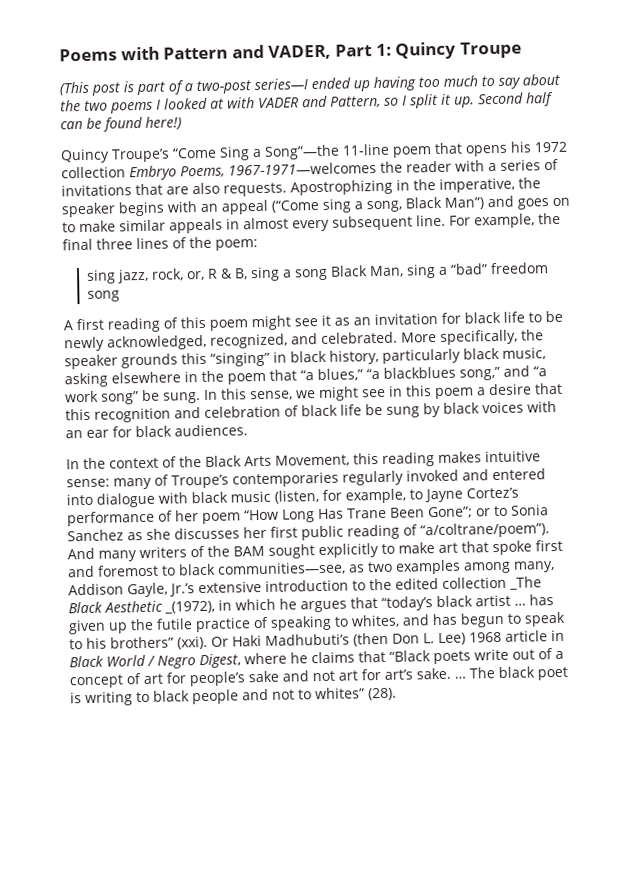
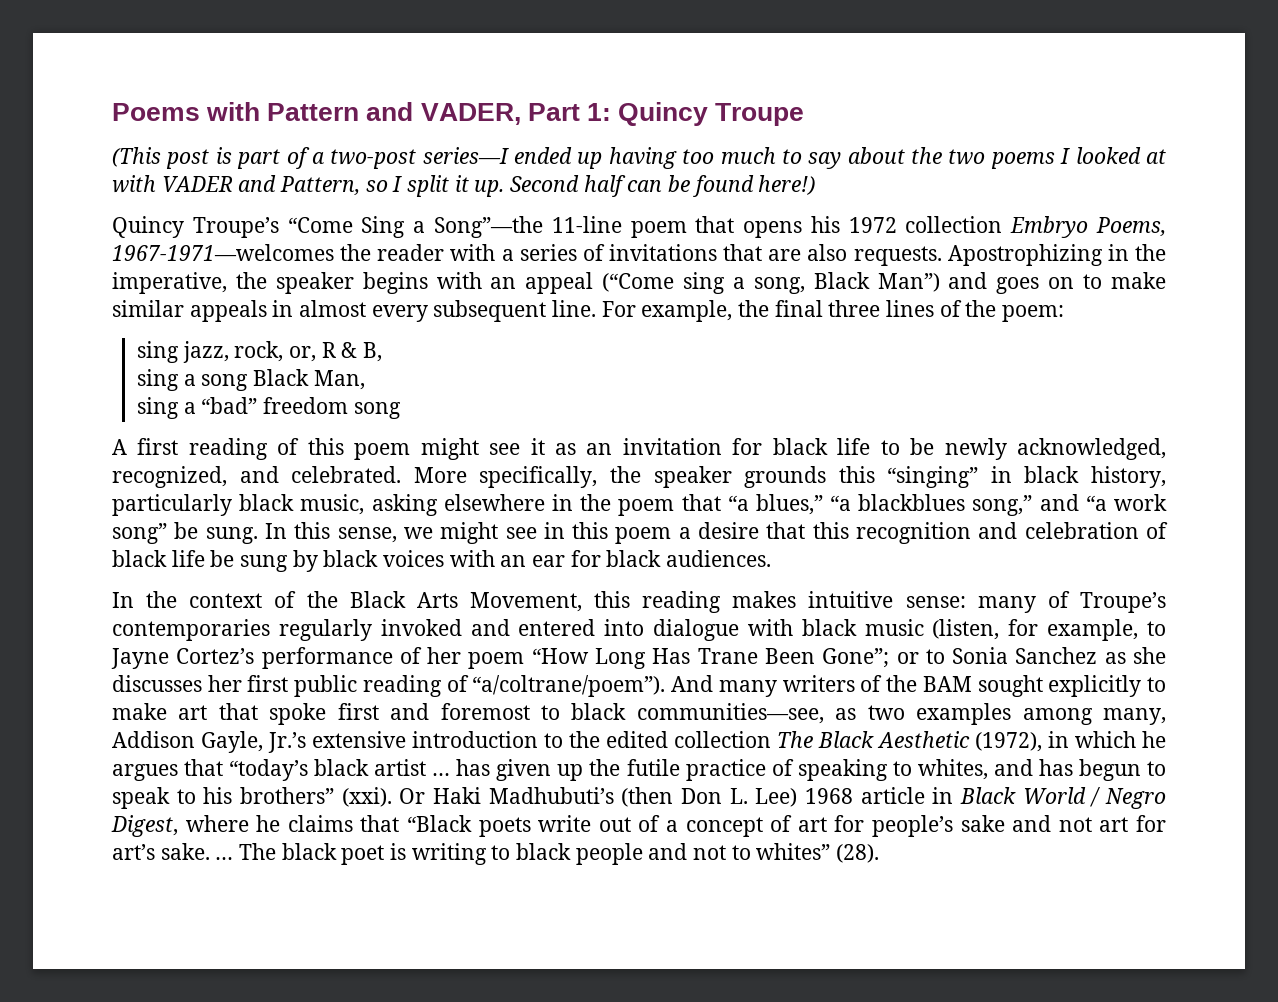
- sing jazz, rock, or, R & B, sing a song Black Man, sing a “bad” freedom song
+ sing jazz, rock, or, R & B,
+ sing a song Black Man,
+ sing a “bad” freedom song
- And many writers of the BAM sought explicitly to make art that spoke first and foremost to black communities—see, as two examples among many, Addison Gayle, Jr.’s extensive introduction to the edited collection _The Black Aesthetic _(1972), in which he argues that “today’s black artist … has given up the futile practice of speaking to whites, and has begun to speak to his brothers” (xxi).
+ And many writers of the BAM sought explicitly to make art that spoke first and foremost to black communities—see, as two examples among many, Addison Gayle, Jr.’s extensive introduction to the edited collection The Black Aesthetic (1972), in which he argues that “today’s black artist … has given up the futile practice of speaking to whites, and has begun to speak to his brothers” (xxi).

